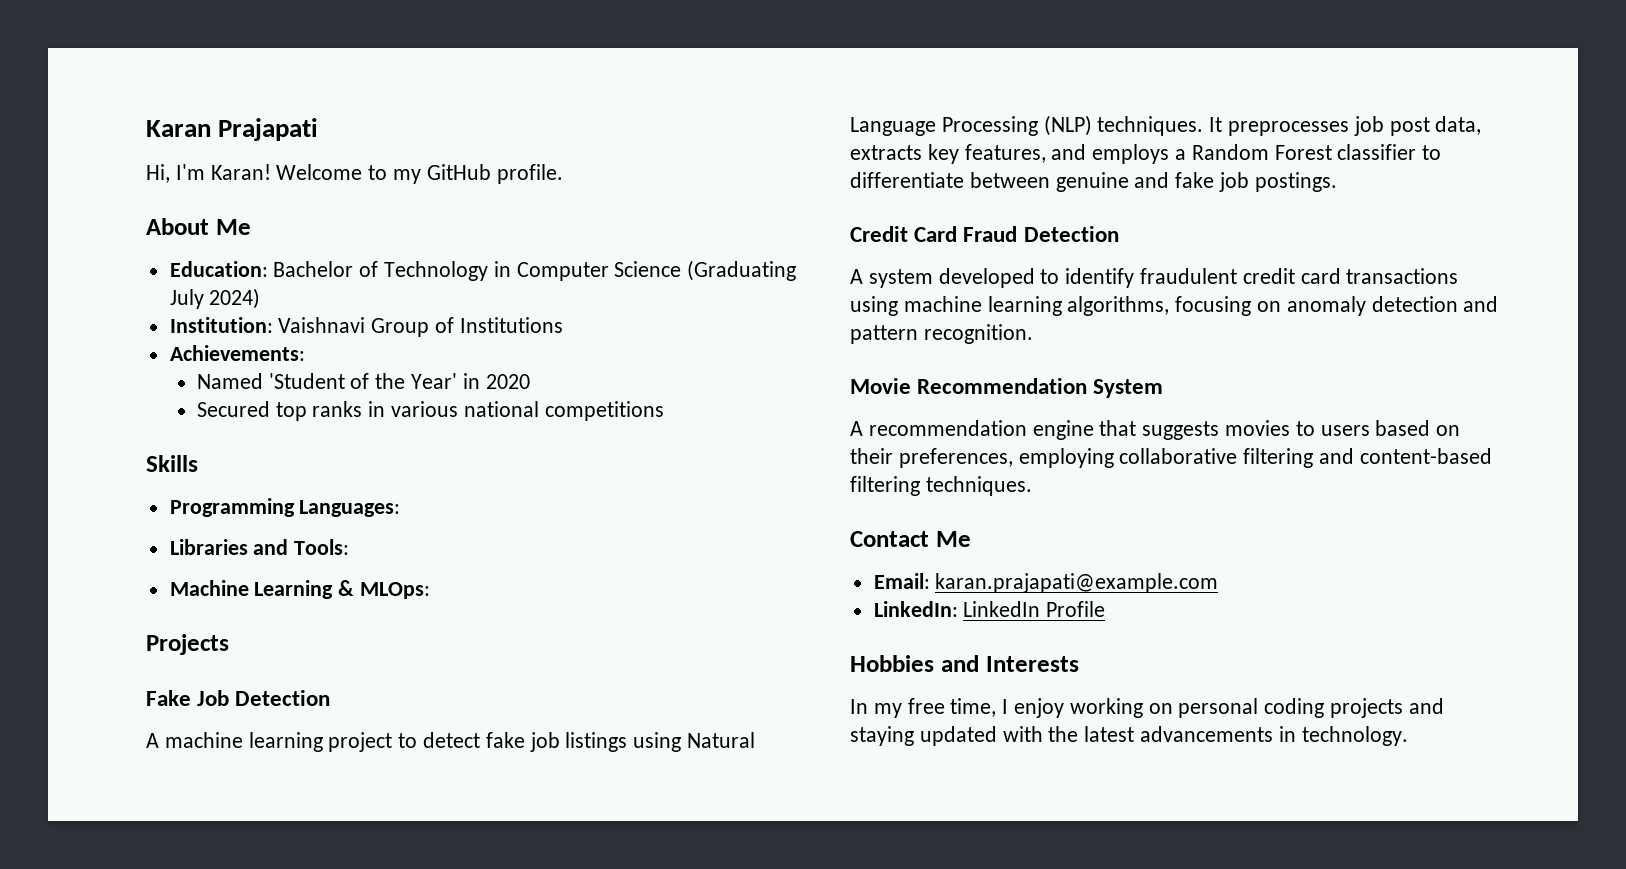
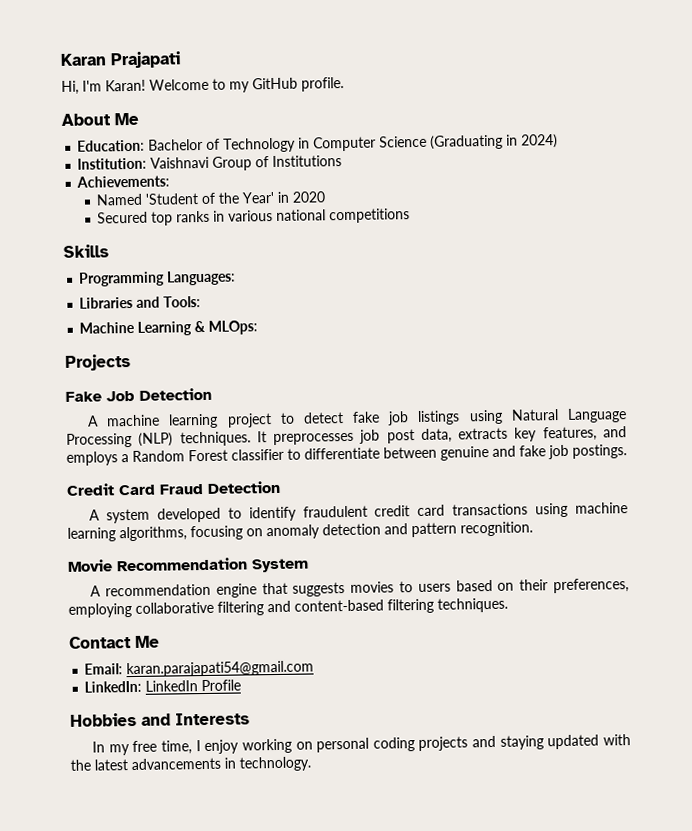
- Education: Bachelor of Technology in Computer Science (Graduating July 2024)
+ Education: Bachelor of Technology in Computer Science (Graduating in 2024)
- Email: karan.prajapati@example.com
+ Email: karan.parajapati54@gmail.com

